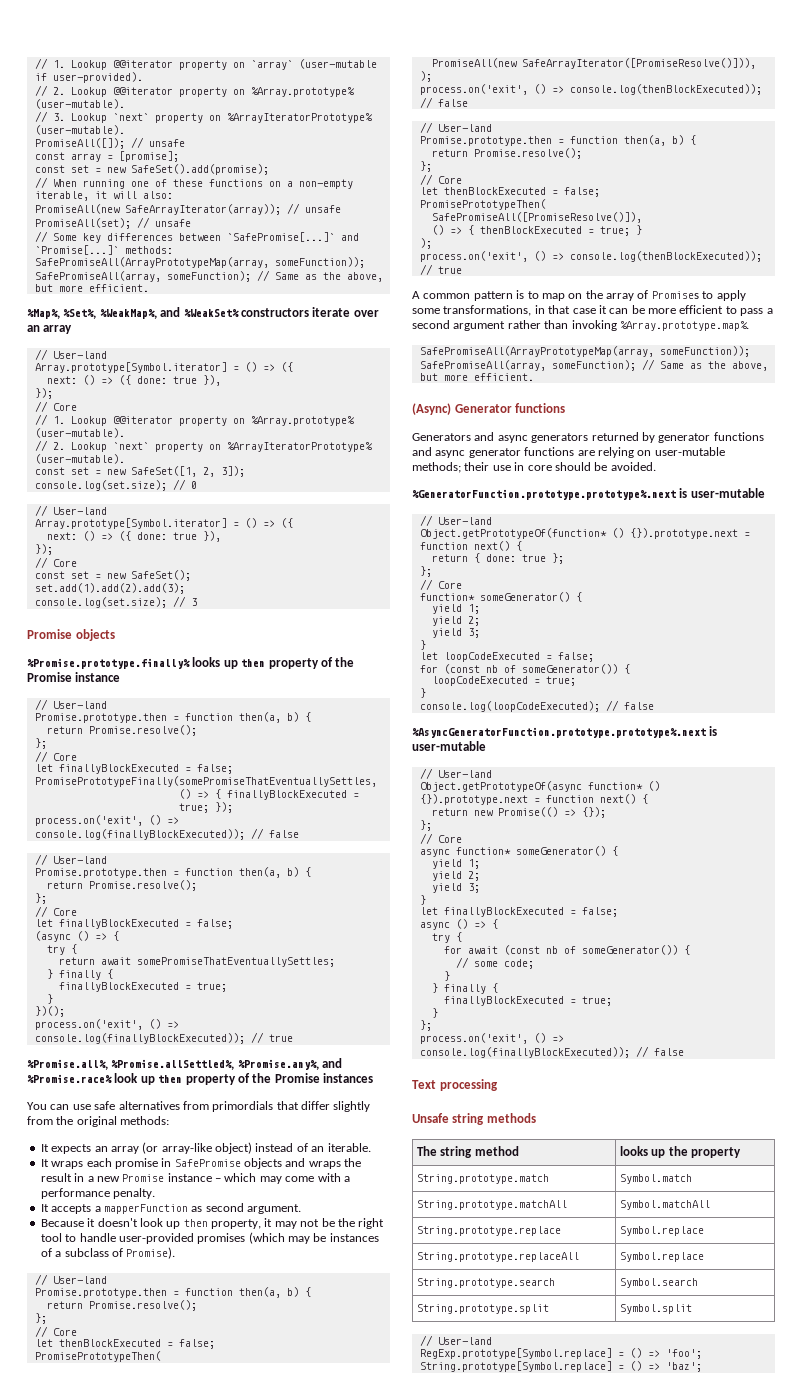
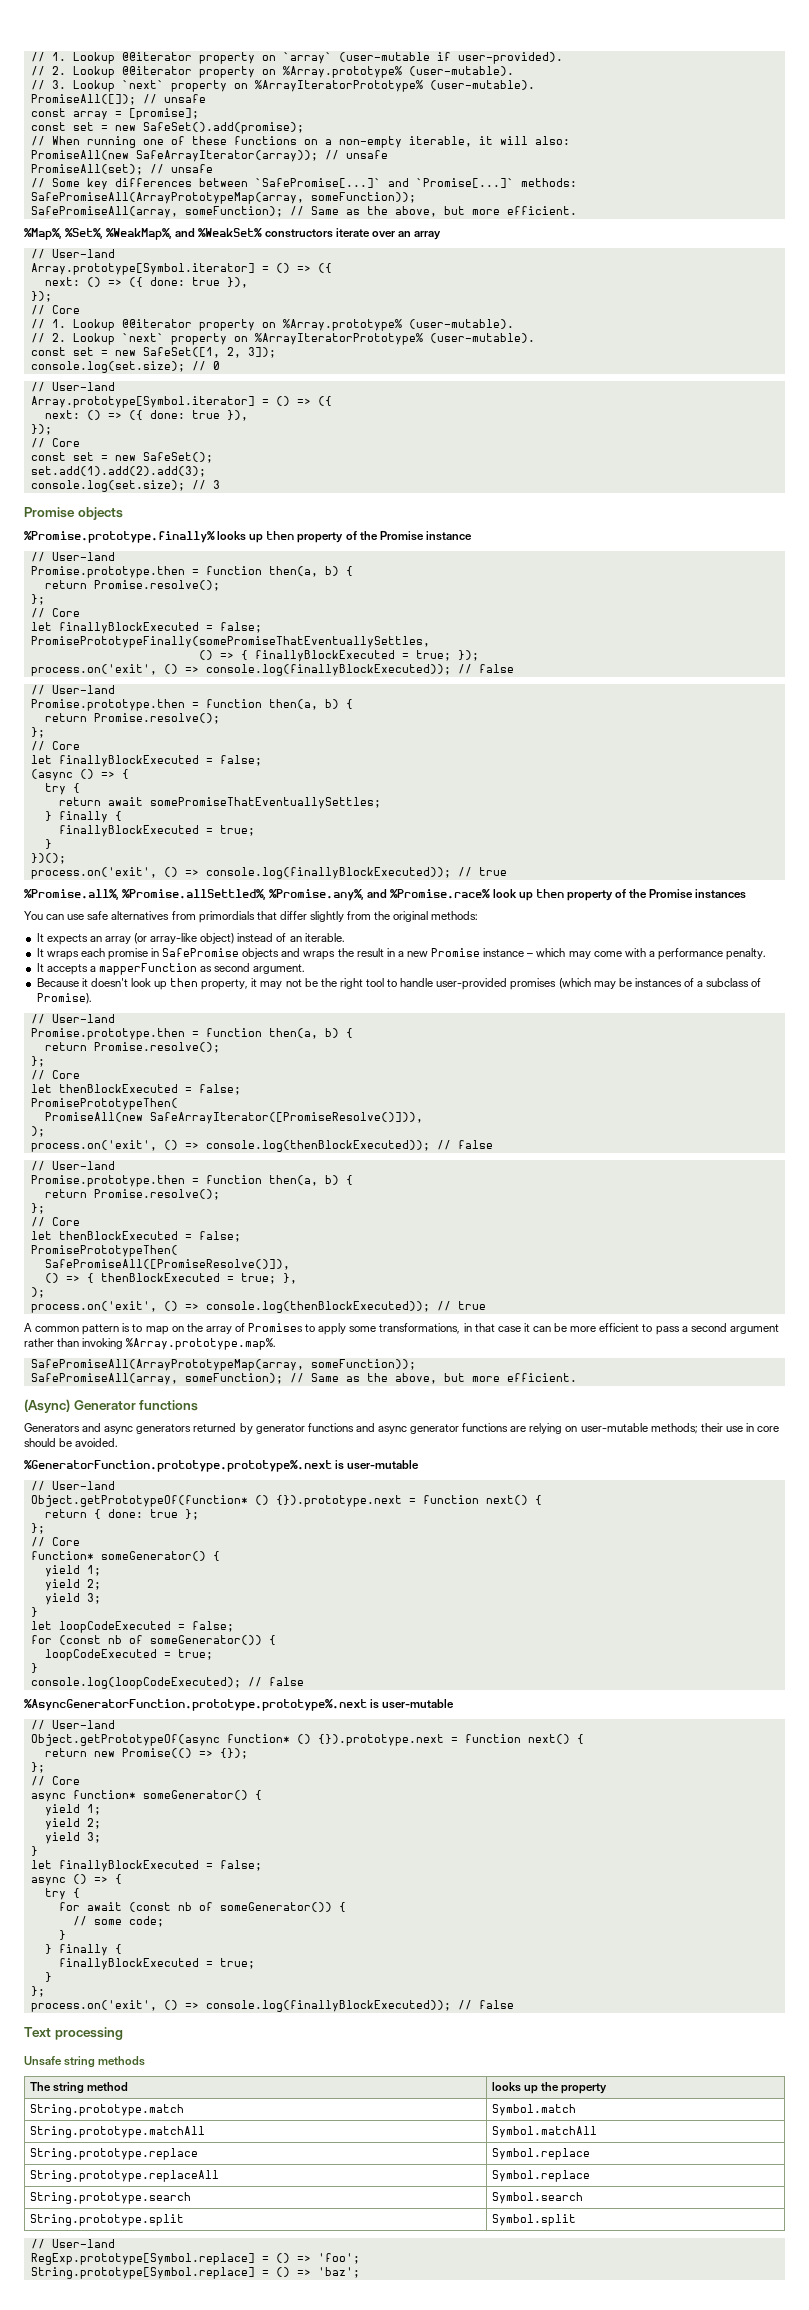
- () => { thenBlockExecuted = true; }
+ () => { thenBlockExecuted = true; },

